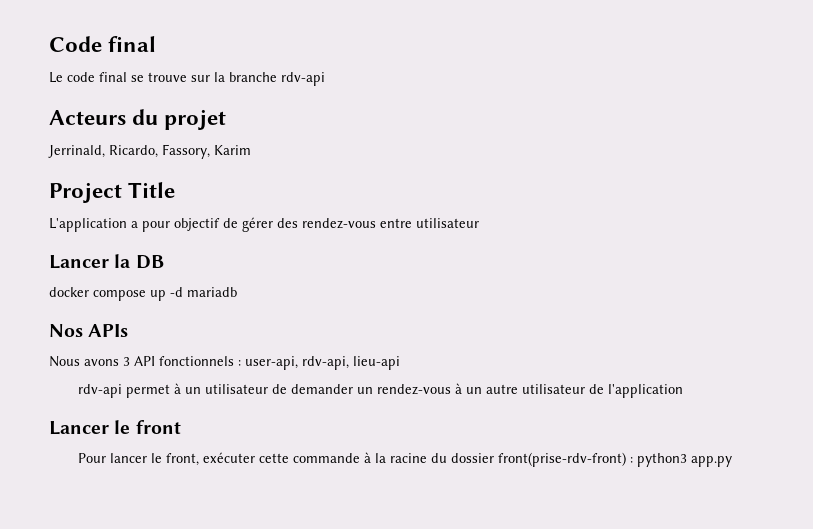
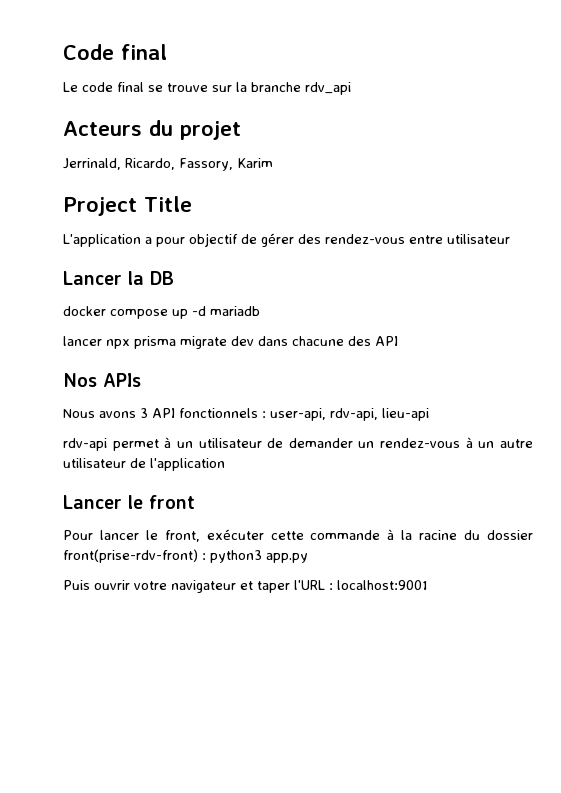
- Le code final se trouve sur la branche rdv-api
+ Le code final se trouve sur la branche rdv_api
+ lancer npx prisma migrate dev dans chacune des API
+ Puis ouvrir votre navigateur et taper l'URL : localhost:9001

